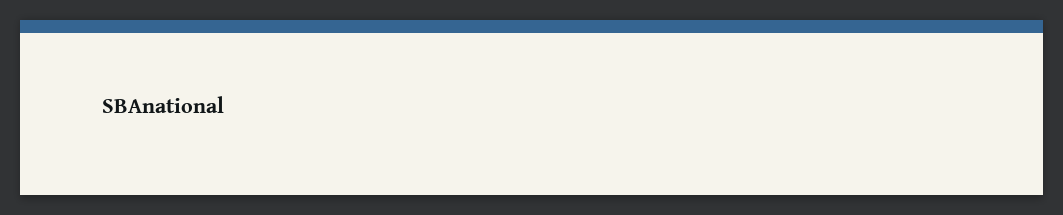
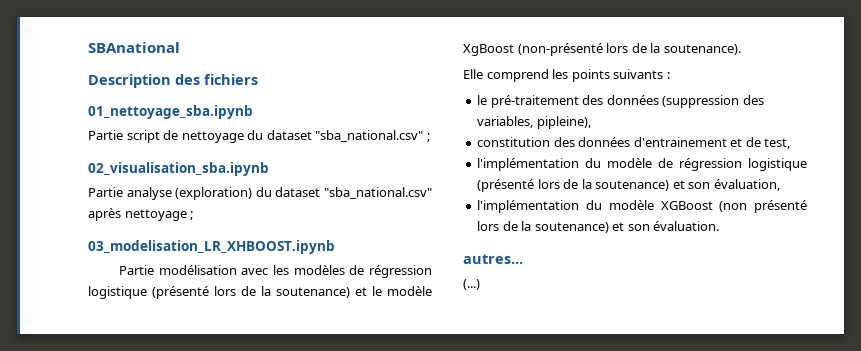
+ Description des fichiers
+ 01_nettoyage_sba.ipynb
+ Partie script de nettoyage du dataset "sba_national.csv" ;
+ 02_visualisation_sba.ipynb
+ Partie analyse (exploration) du dataset "sba_national.csv" après nettoyage ;
+ 03_modelisation_LR_XHBOOST.ipynb
+ Partie modélisation avec les modèles de régression logistique (présenté lors de la soutenance) et le modèle XgBoost (non-présenté lors de la soutenance).
+ Elle comprend les points suivants :
+ le pré-traitement des données (suppression des variables, pipleine),
+ constitution des données d'entrainement et de test,
+ l'implémentation du modèle de régression logistique (présenté lors de la soutenance) et son évaluation,
+ l'implémentation du modèle XGBoost (non présenté lors de la soutenance) et son évaluation.
+ autres...
+ (...)

